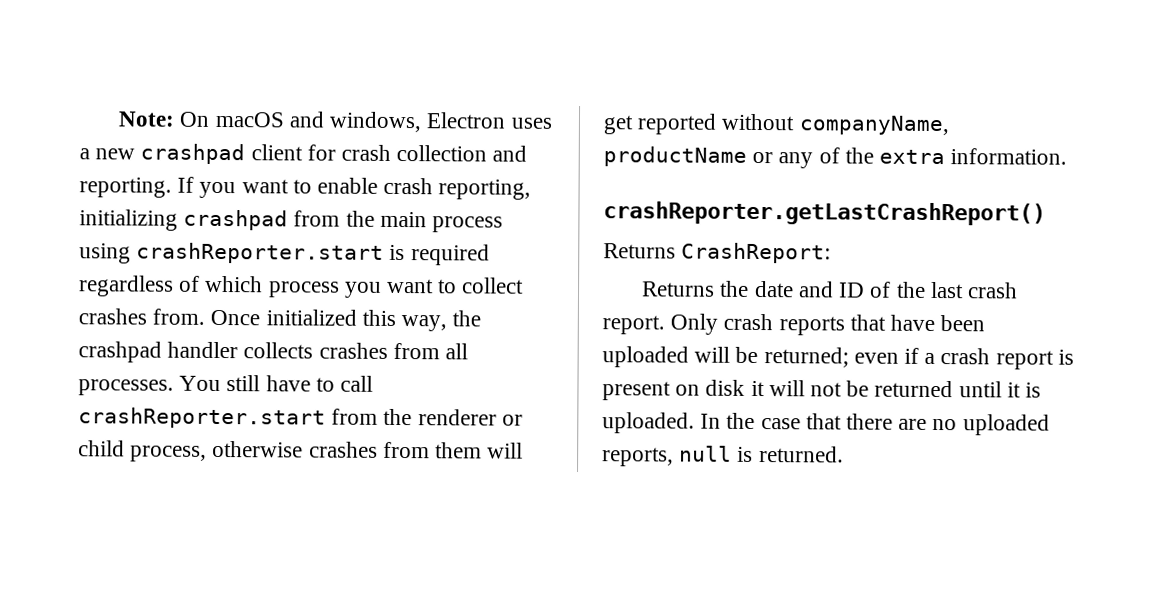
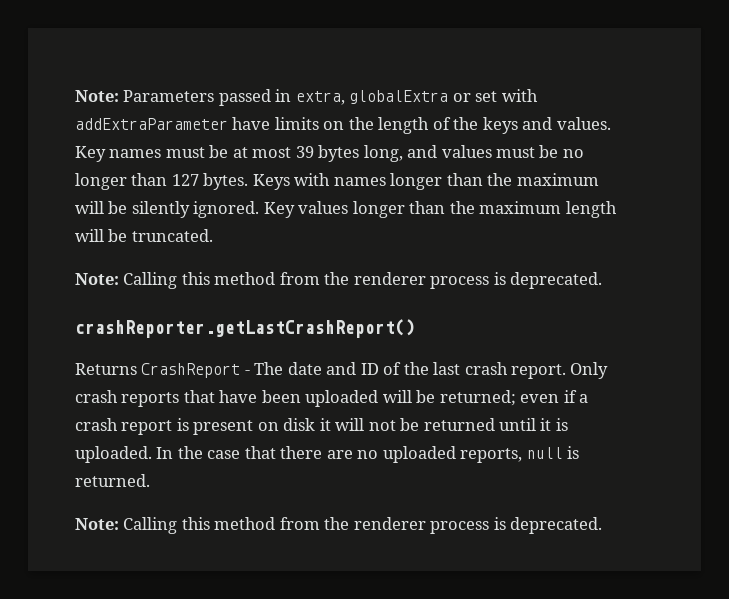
- Note: On macOS and windows, Electron uses a new crashpad client for crash collection and reporting. If you want to enable crash reporting, initializing crashpad from the main process using crashReporter.start is required regardless of which process you want to collect crashes from. Once initialized this way, the crashpad handler collects crashes from all processes. You still have to call crashReporter.start from the renderer or child process, otherwise crashes from them will get reported without companyName, productName or any of the extra information.
+ Note: Parameters passed in extra, globalExtra or set with addExtraParameter have limits on the length of the keys and values. Key names must be at most 39 bytes long, and values must be no longer than 127 bytes. Keys with names longer than the maximum will be silently ignored. Key values longer than the maximum length will be truncated.
+ Note: Calling this method from the renderer process is deprecated.
- Returns CrashReport:
- Returns the date and ID of the last crash report.
+ Returns CrashReport - The date and ID of the last crash report.
  In the case that there are no uploaded reports, null is returned.
+ Note: Calling this method from the renderer process is deprecated.

